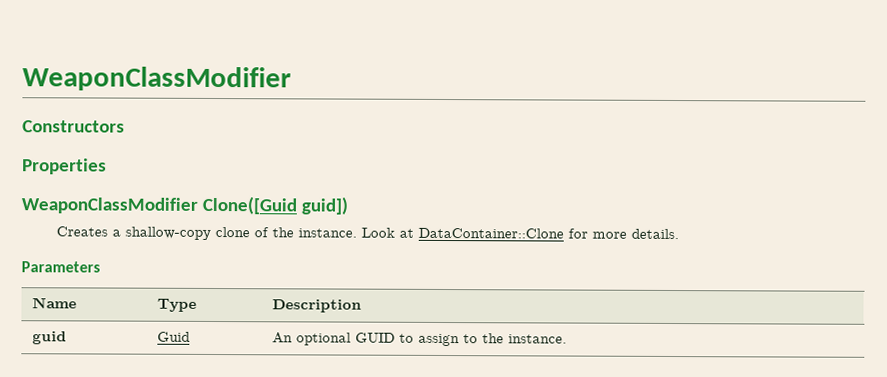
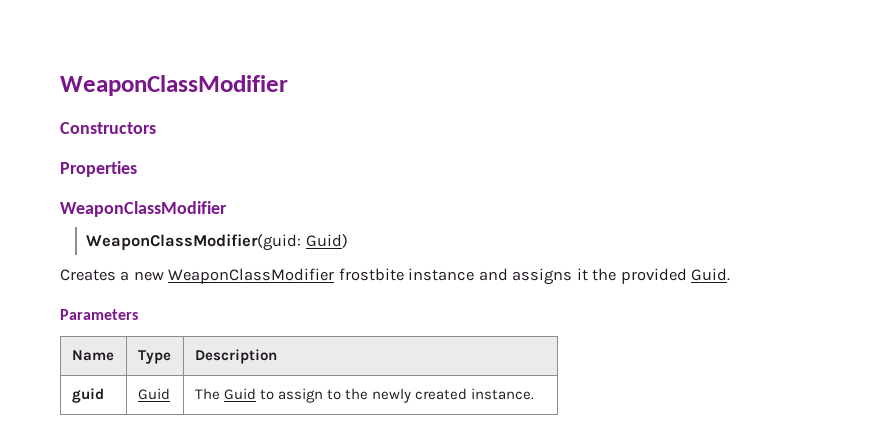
  Properties
- WeaponClassModifier Clone([Guid guid])
+ WeaponClassModifier
+ WeaponClassModifier(guid: Guid)
- Creates a shallow-copy clone of the instance. Look at DataContainer::Clone for more details.
+ Creates a new WeaponClassModifier frostbite instance and assigns it the provided Guid.
- guid | Guid | An optional GUID to assign to the instance.
+ guid | Guid | The Guid to assign to the newly created instance.

